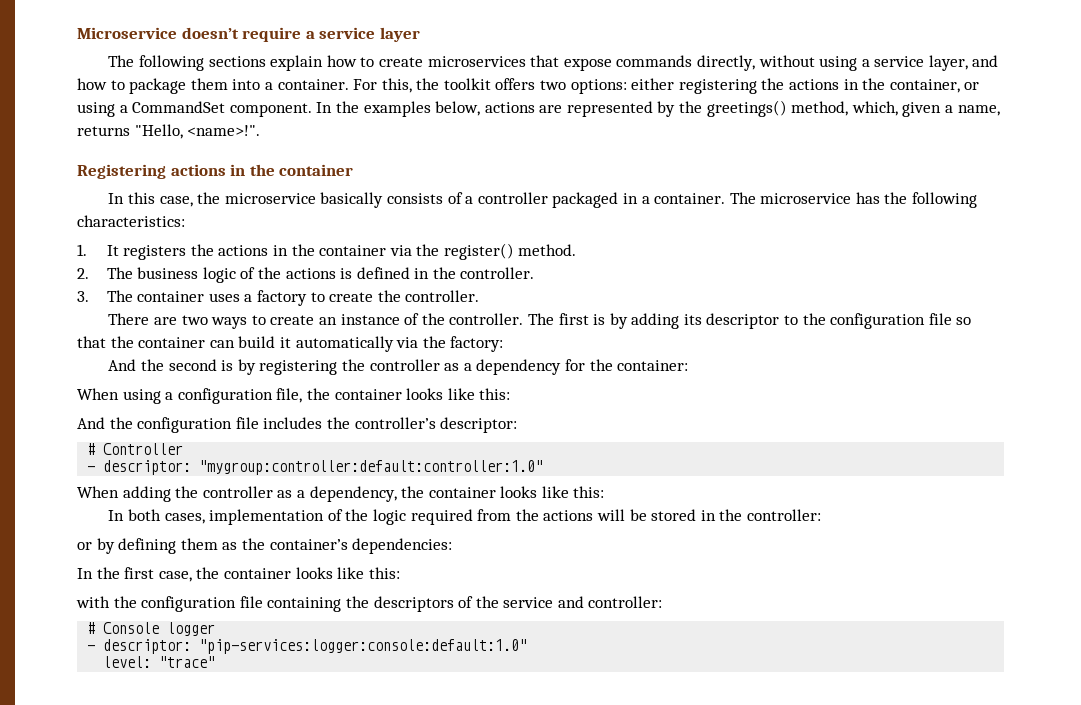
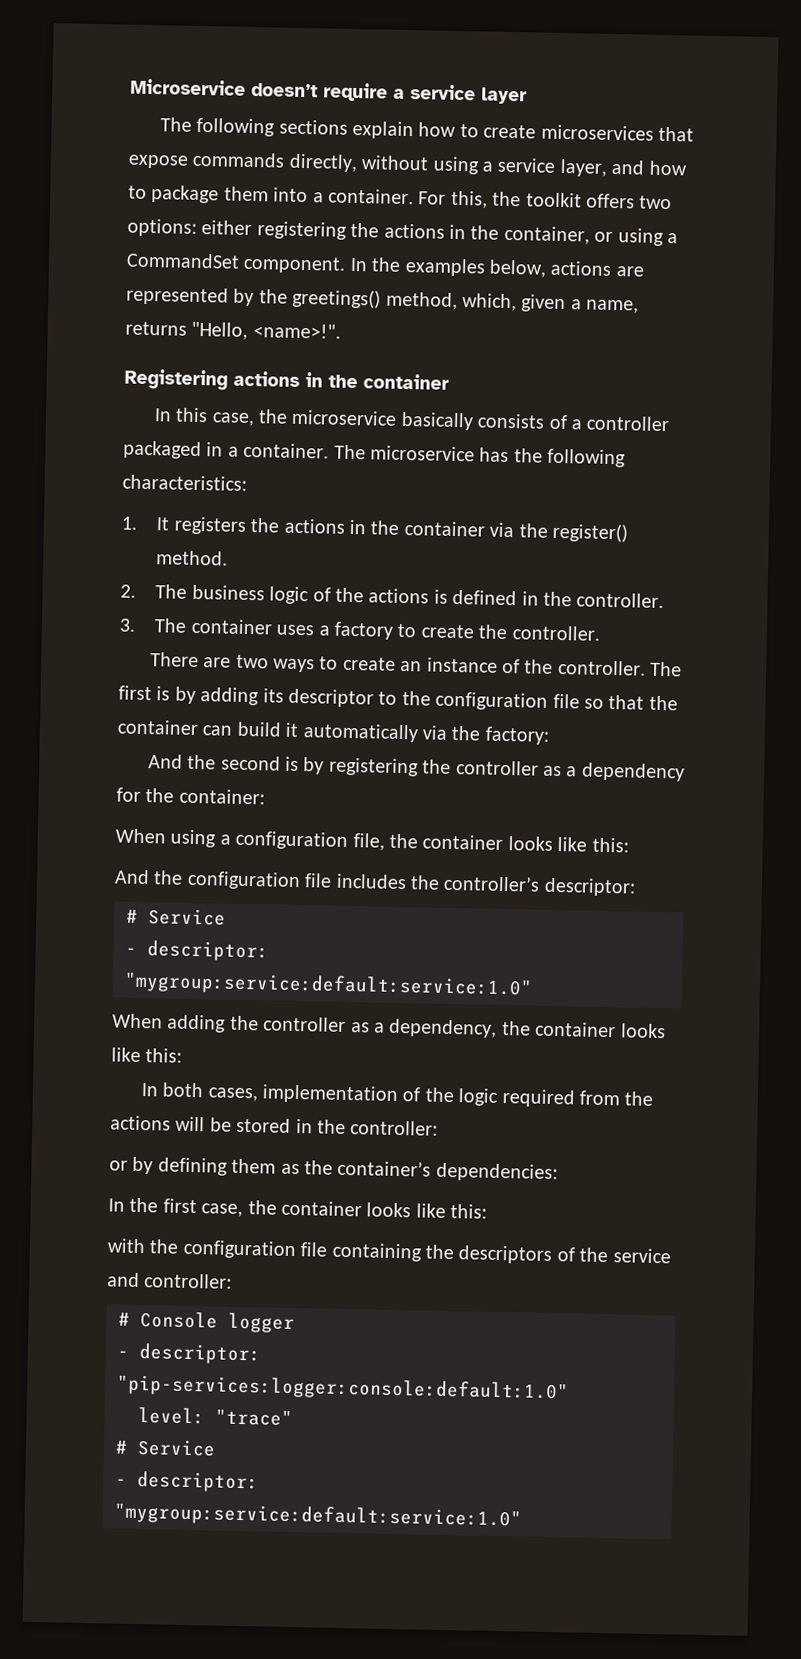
  And the configuration file includes the controller’s descriptor:
- # Controller
- - descriptor: "mygroup:controller:default:controller:1.0"
+ # Service
+ - descriptor: "mygroup:service:default:service:1.0"
  level: "trace"
+ # Service
+ - descriptor: "mygroup:service:default:service:1.0"

